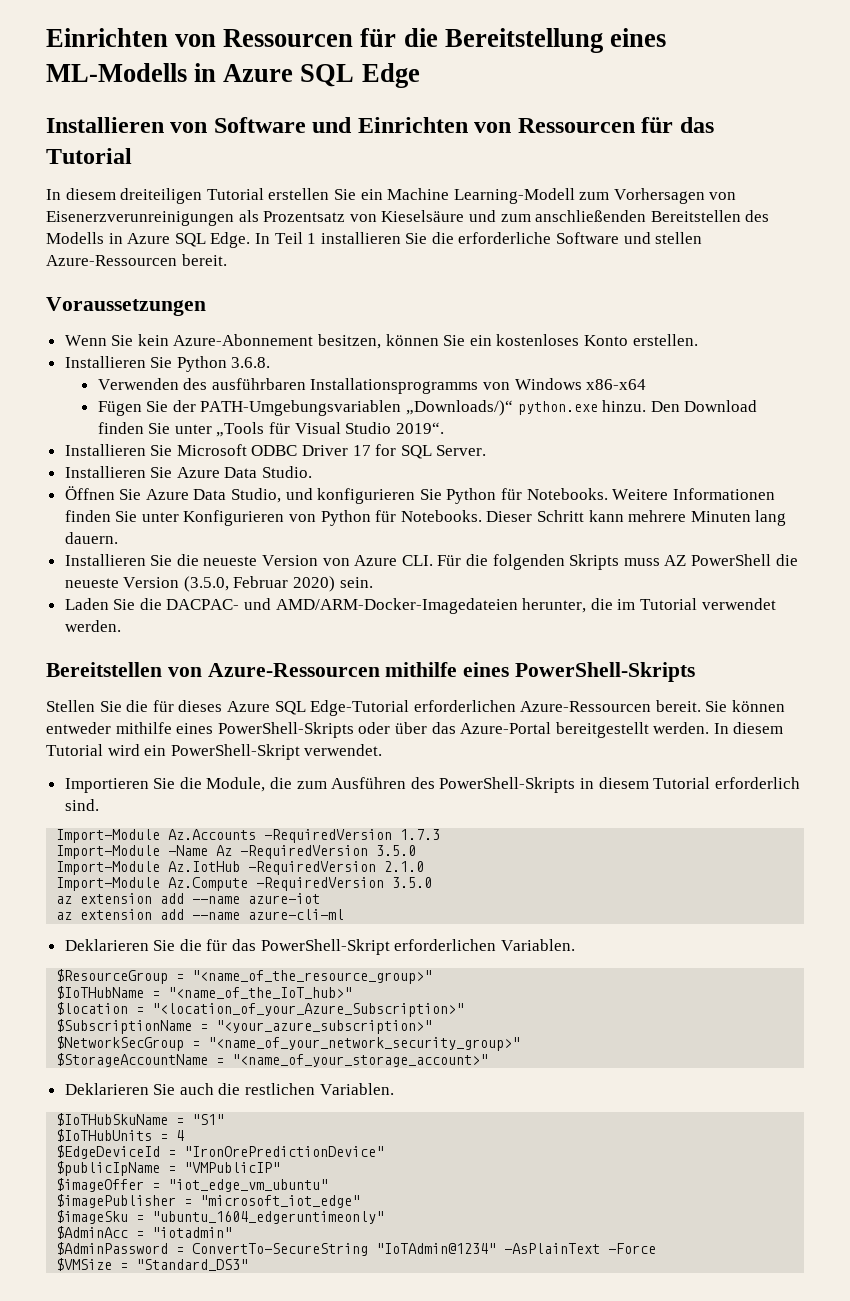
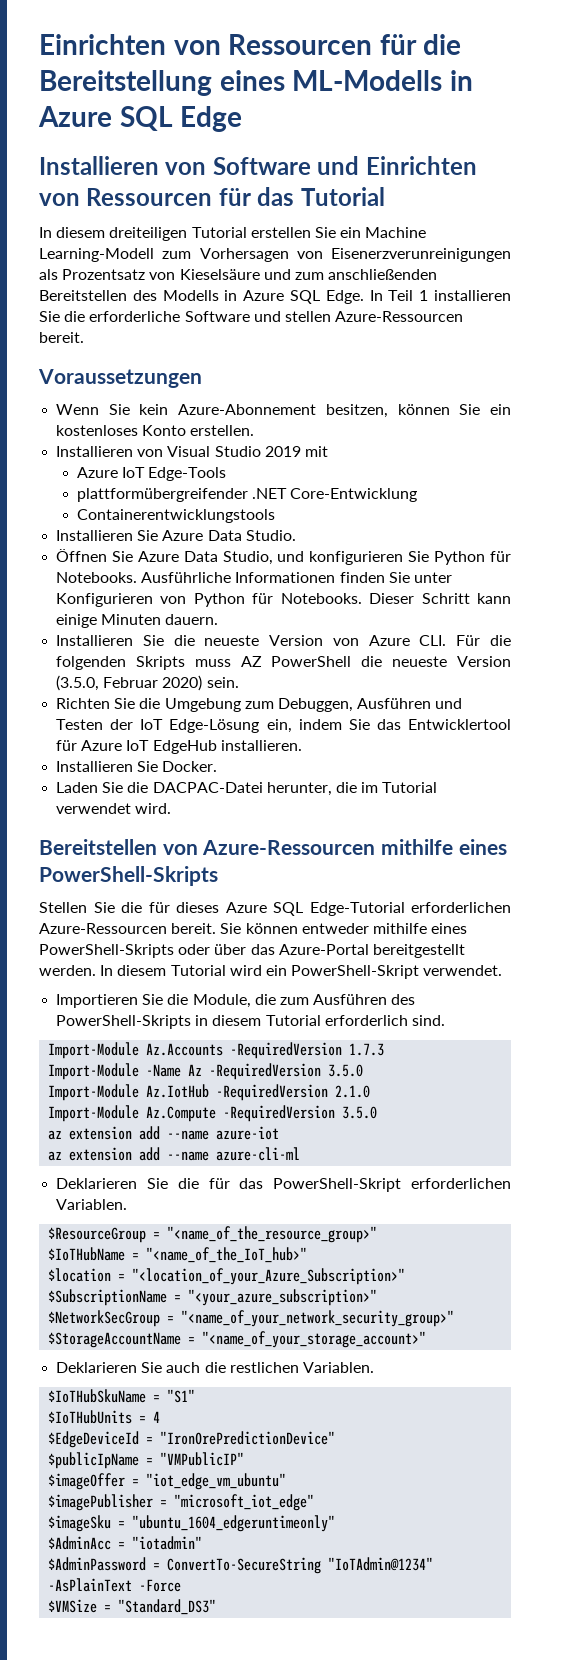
- Installieren Sie Python 3.6.8.
- Verwenden des ausführbaren Installationsprogramms von Windows x86-x64
- Fügen Sie der PATH-Umgebungsvariablen „Downloads/)“ python.exe hinzu. Den Download finden Sie unter „Tools für Visual Studio 2019“.
- Installieren Sie Microsoft ODBC Driver 17 for SQL Server.
+ Installieren von Visual Studio 2019 mit
+ Azure IoT Edge-Tools
+ plattformübergreifender .NET Core-Entwicklung
+ Containerentwicklungstools
- Weitere Informationen finden Sie unter Konfigurieren von Python für Notebooks.
+ Ausführliche Informationen finden Sie unter Konfigurieren von Python für Notebooks.
- Dieser Schritt kann mehrere Minuten lang dauern.
+ Dieser Schritt kann einige Minuten dauern.
+ Richten Sie die Umgebung zum Debuggen, Ausführen und Testen der IoT Edge-Lösung ein, indem Sie das Entwicklertool für Azure IoT EdgeHub installieren.
+ Installieren Sie Docker.
- Laden Sie die DACPAC- und AMD/ARM-Docker-Imagedateien herunter, die im Tutorial verwendet werden.
+ Laden Sie die DACPAC-Datei herunter, die im Tutorial verwendet wird.

